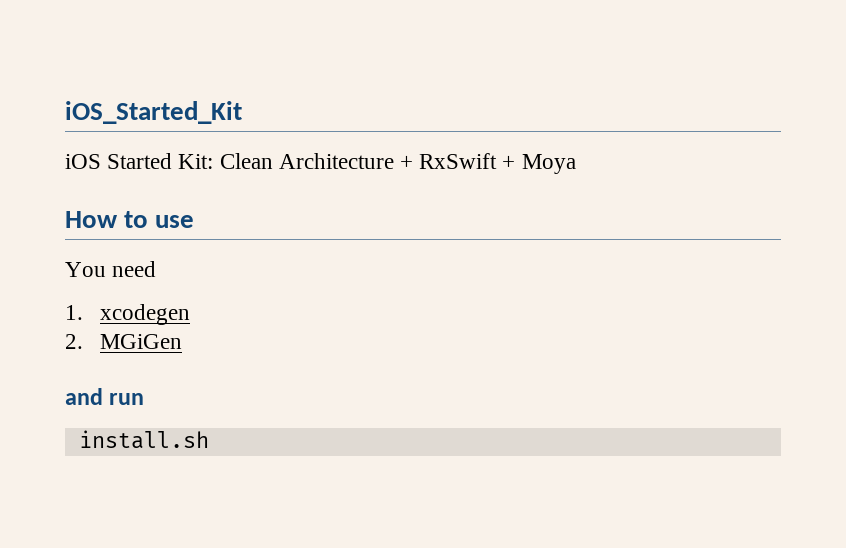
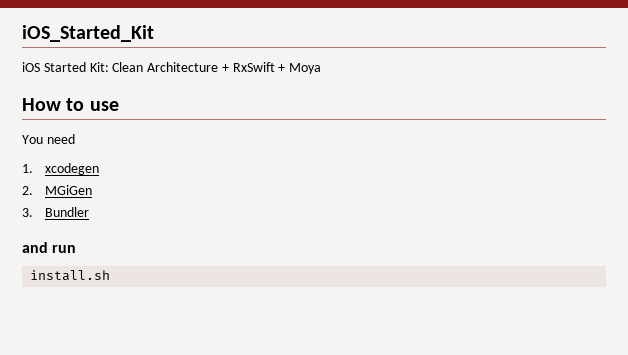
+ 3. Bundler

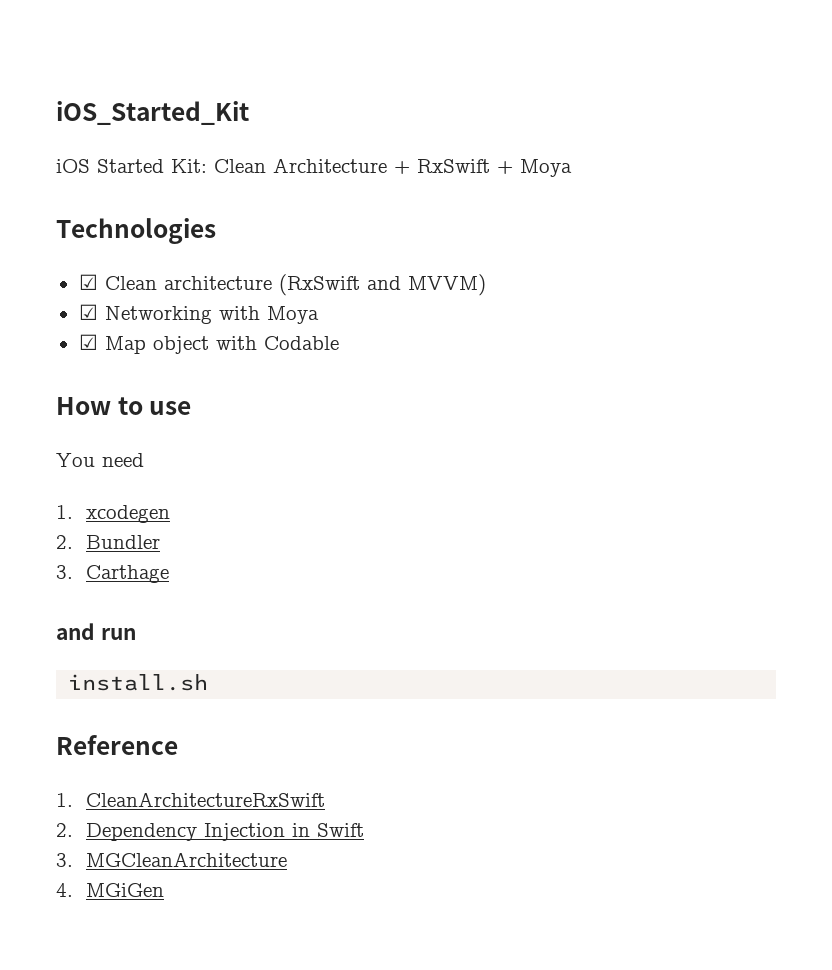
+ Technologies
+ ☑ Clean architecture (RxSwift and MVVM)
+ ☑ Networking with Moya
+ ☑ Map object with Codable
- 2. MGiGen
- 3. Bundler
+ 2. Bundler
+ 3. Carthage
+ Reference
+ 1. CleanArchitectureRxSwift
+ 2. Dependency Injection in Swift
+ 3. MGCleanArchitecture
+ 4. MGiGen

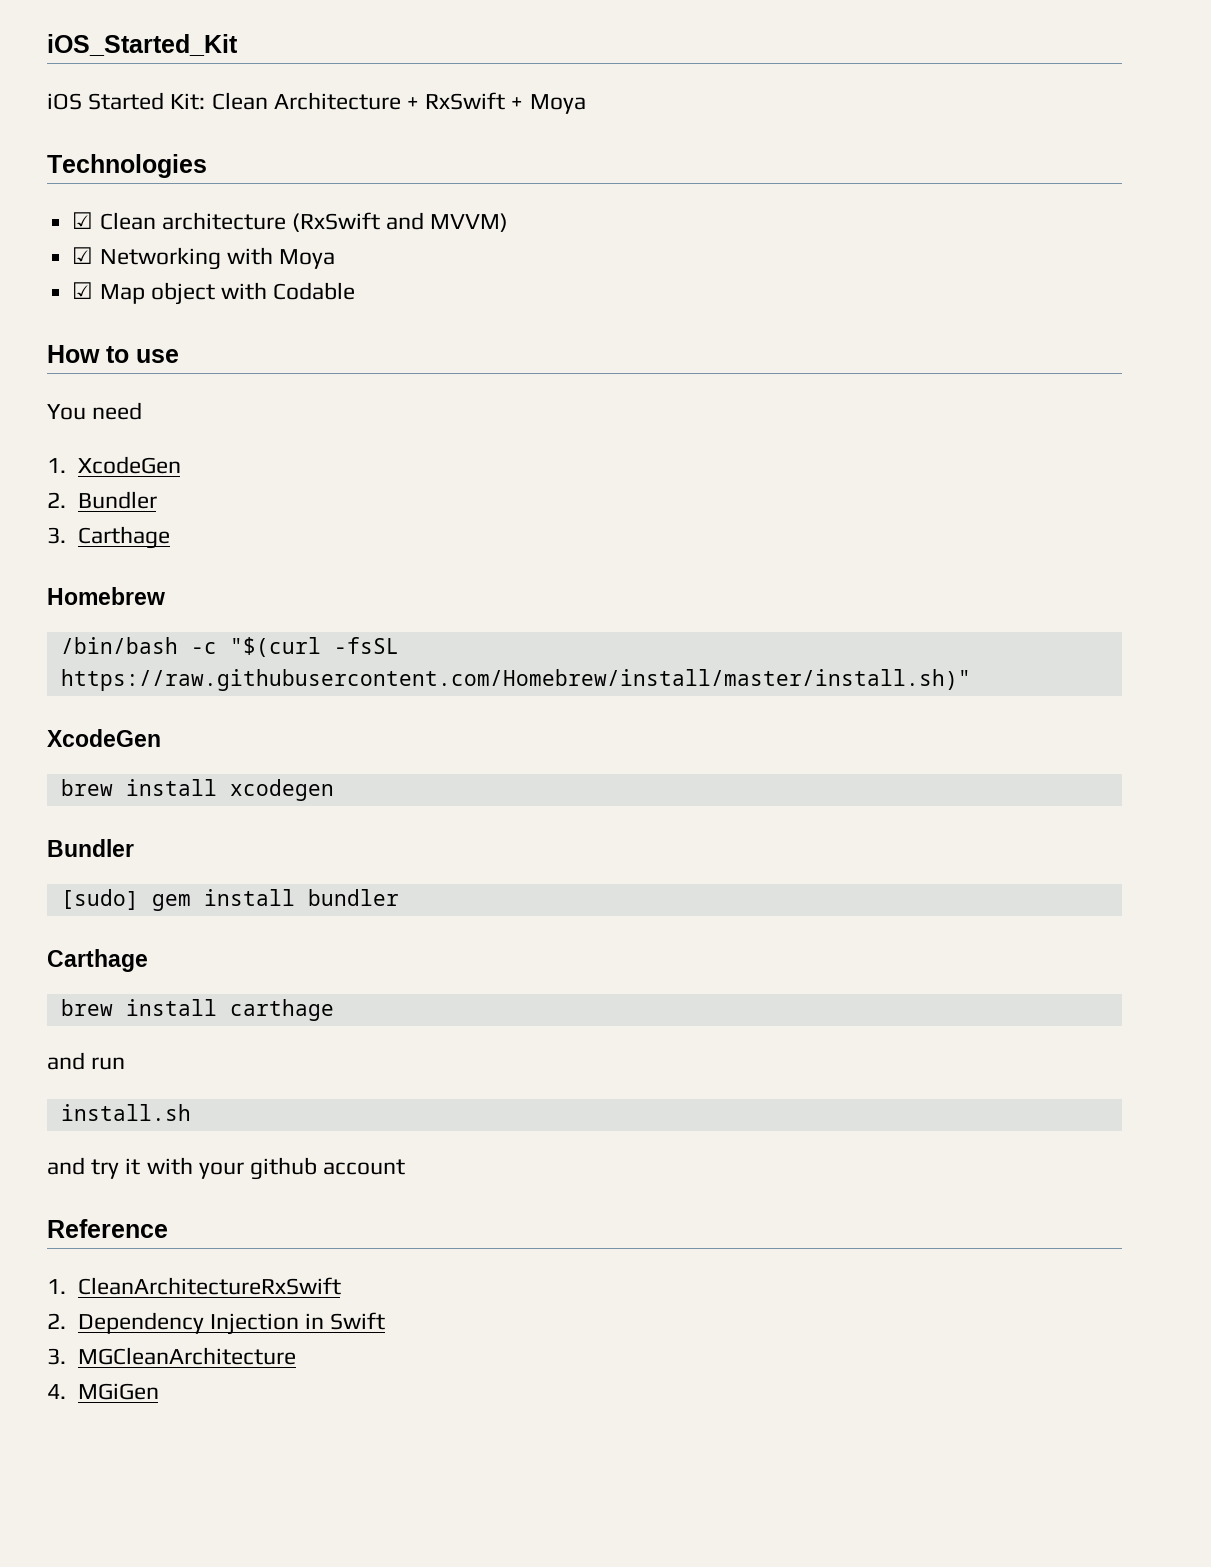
- 1. xcodegen
+ 1. XcodeGen
+ Homebrew
+ /bin/bash -c "$(curl -fsSL https://raw.githubusercontent.com/Homebrew/install/master/install.sh)"
+ XcodeGen
+ brew install xcodegen
+ Bundler
+ [sudo] gem install bundler
+ Carthage
+ brew install carthage
  and run
  install.sh
+ and try it with your github account

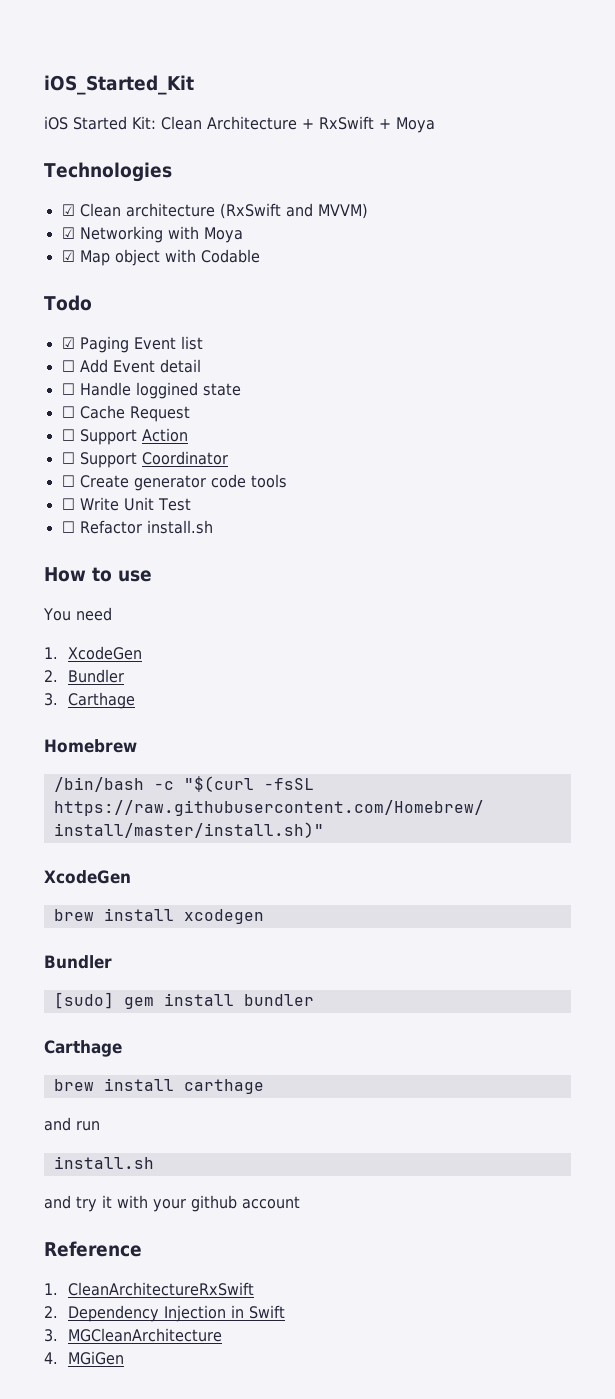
+ Todo
+ ☑ Paging Event list
+ ☐ Add Event detail
+ ☐ Handle loggined state
+ ☐ Cache Request
+ ☐ Support Action
+ ☐ Support Coordinator
+ ☐ Create generator code tools
+ ☐ Write Unit Test
+ ☐ Refactor install.sh

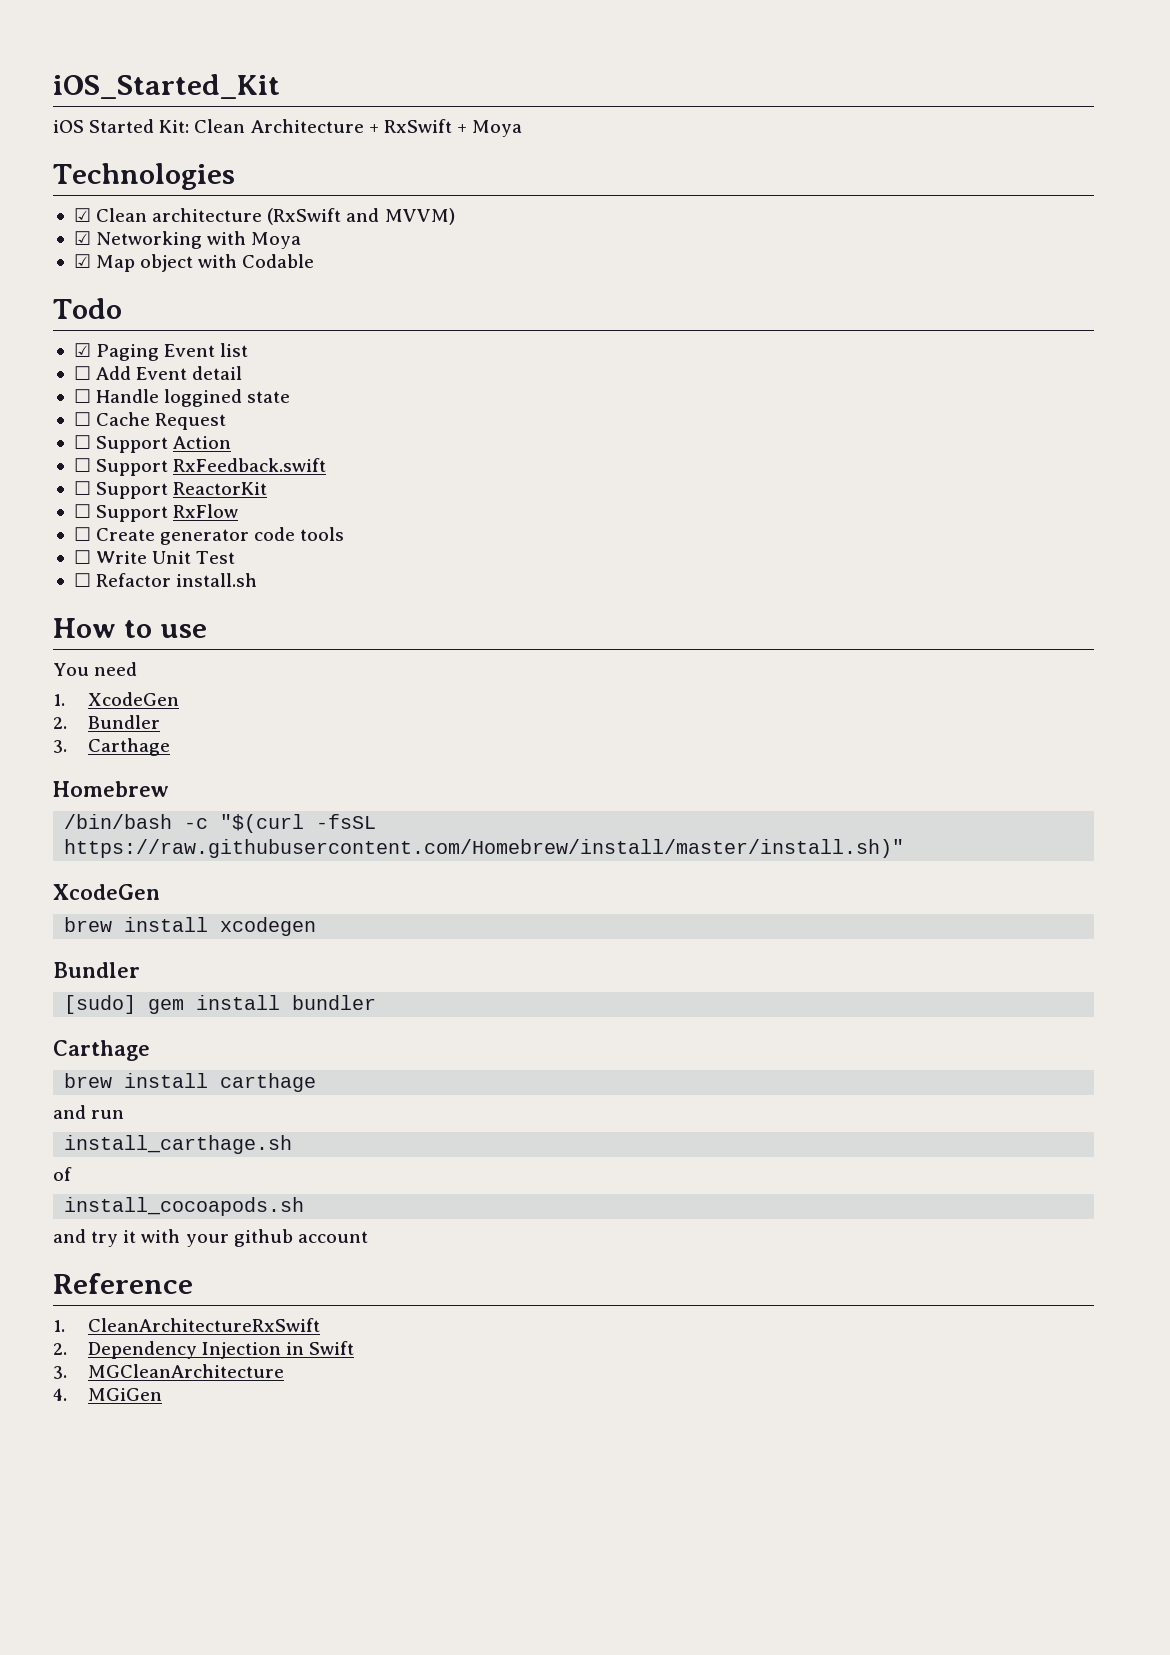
- ☐ Support Coordinator
+ ☐ Support RxFeedback.swift
+ ☐ Support ReactorKit
+ ☐ Support RxFlow
  and run
- install.sh
+ install_carthage.sh
+ of
+ install_cocoapods.sh

